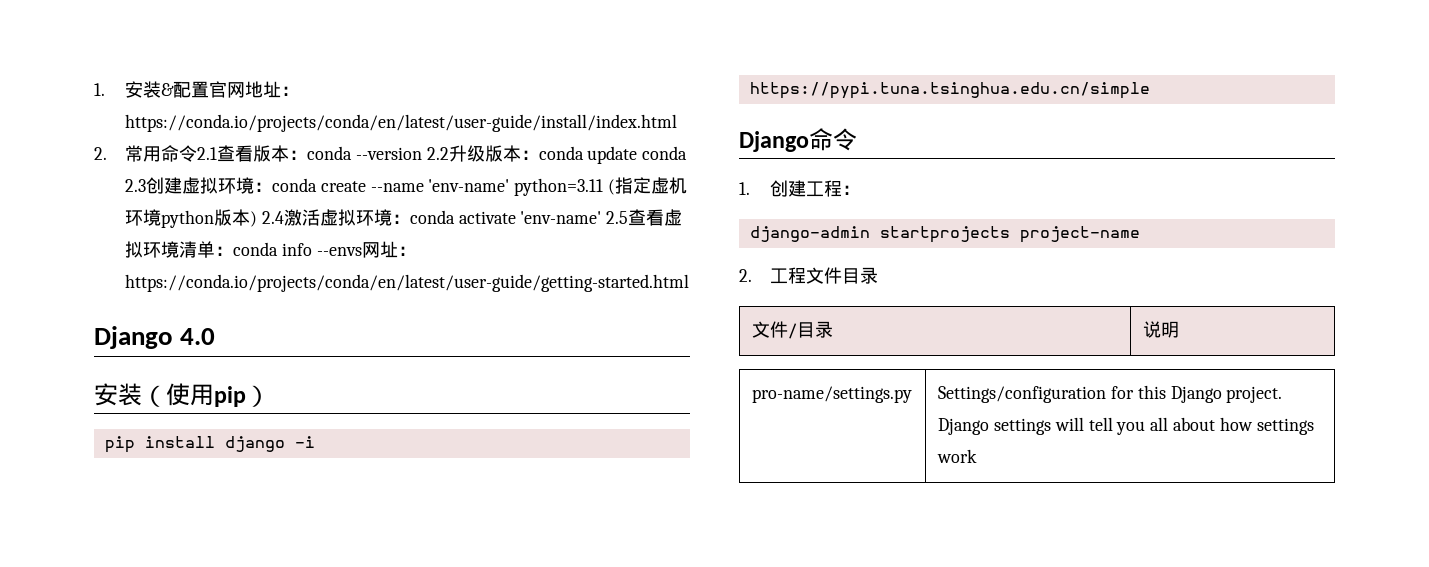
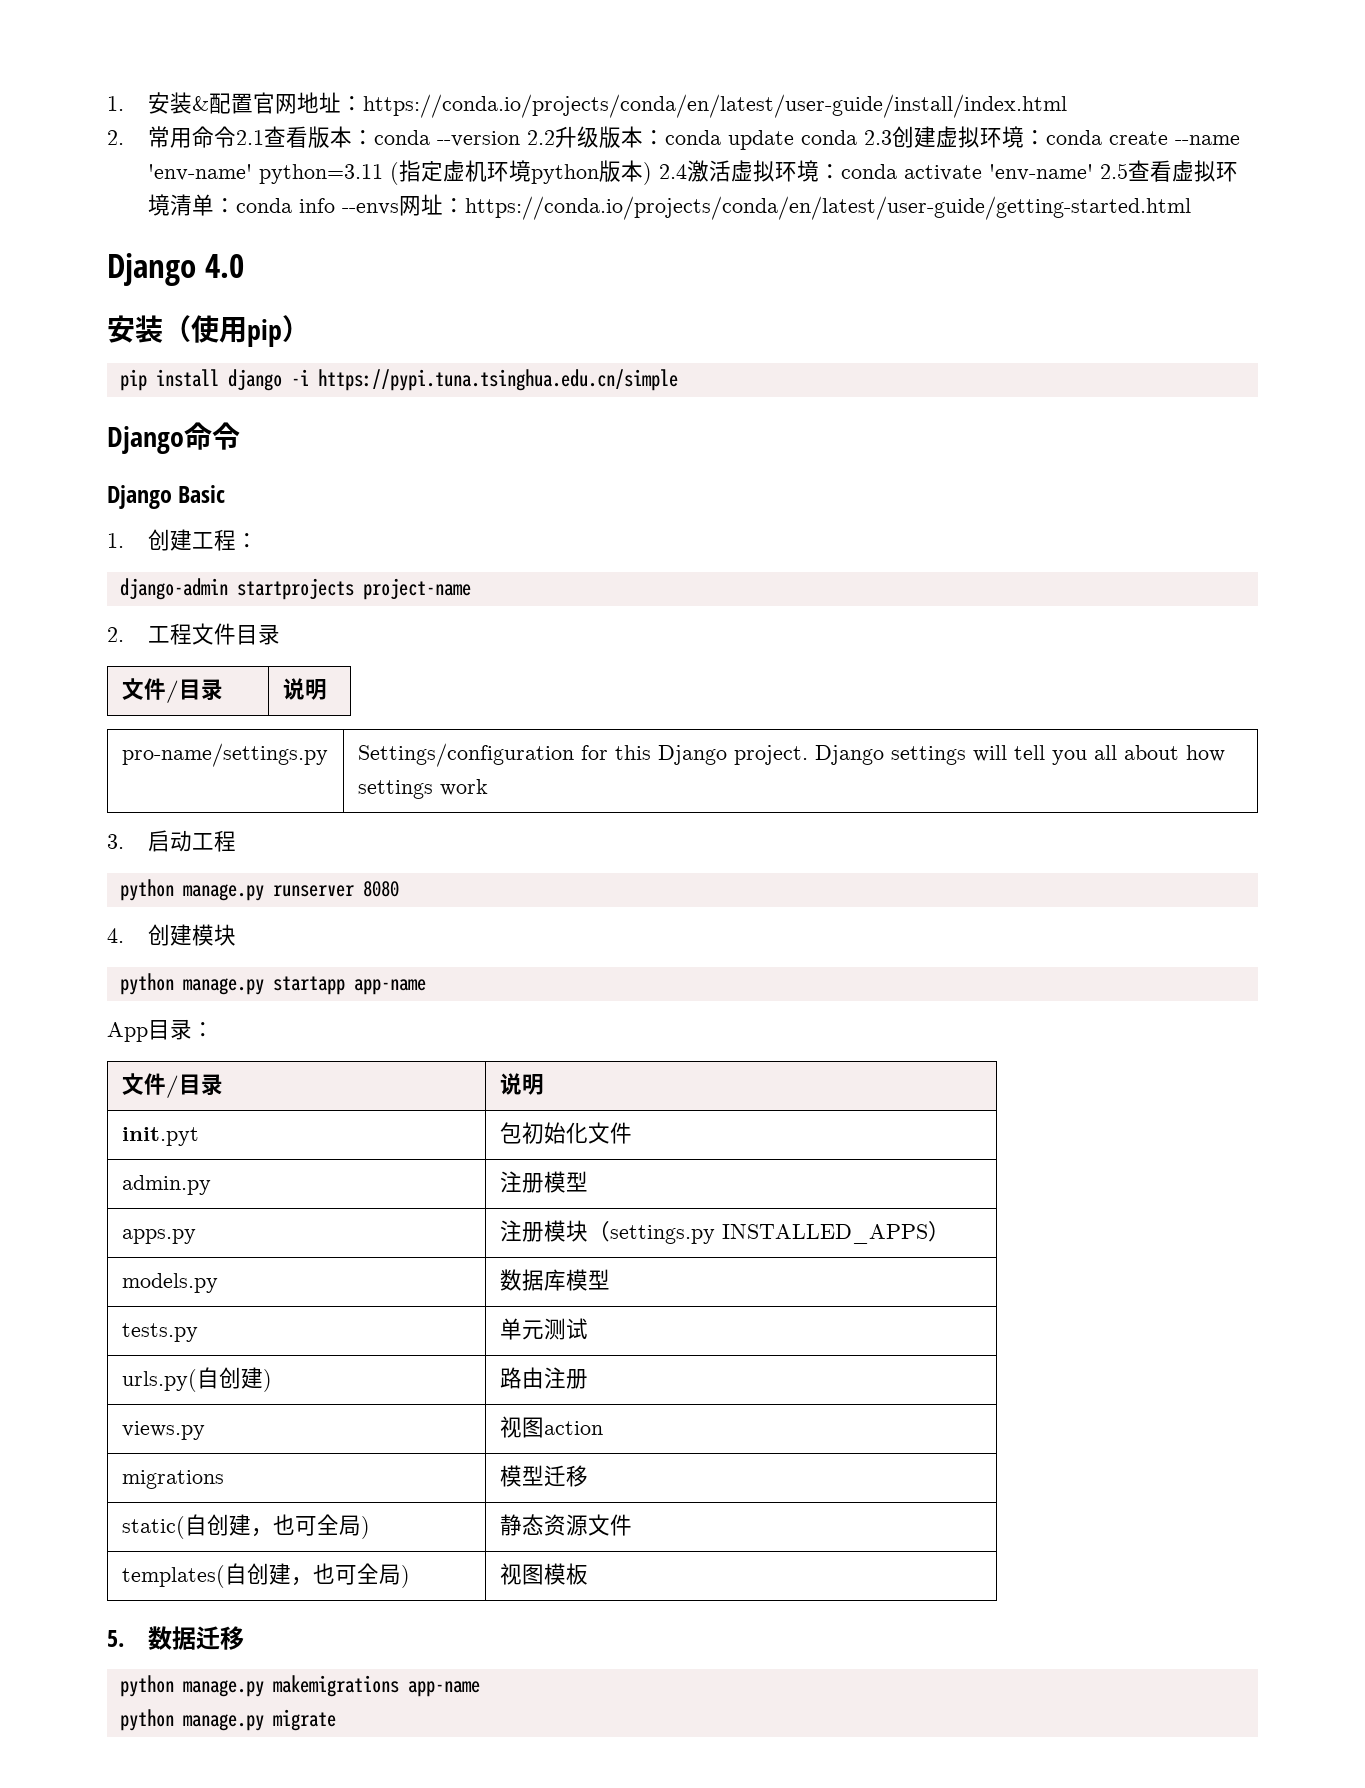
+ Django Basic
+ 3.启动工程
+ python manage.py runserver 8080
+ 4.创建模块
+ python manage.py startapp app-name
+ App目录：
+ 文件/目录 | 说明
+ init.pyt | 包初始化文件
+ admin.py | 注册模型
+ apps.py | 注册模块（settings.py INSTALLED_APPS）
+ models.py | 数据库模型
+ tests.py | 单元测试
+ urls.py(自创建) | 路由注册
+ views.py | 视图action
+ migrations | 模型迁移
+ static(自创建，也可全局) | 静态资源文件
+ templates(自创建，也可全局) | 视图模板
+ 5.数据迁移
+ python manage.py makemigrations app-name
+ python manage.py migrate

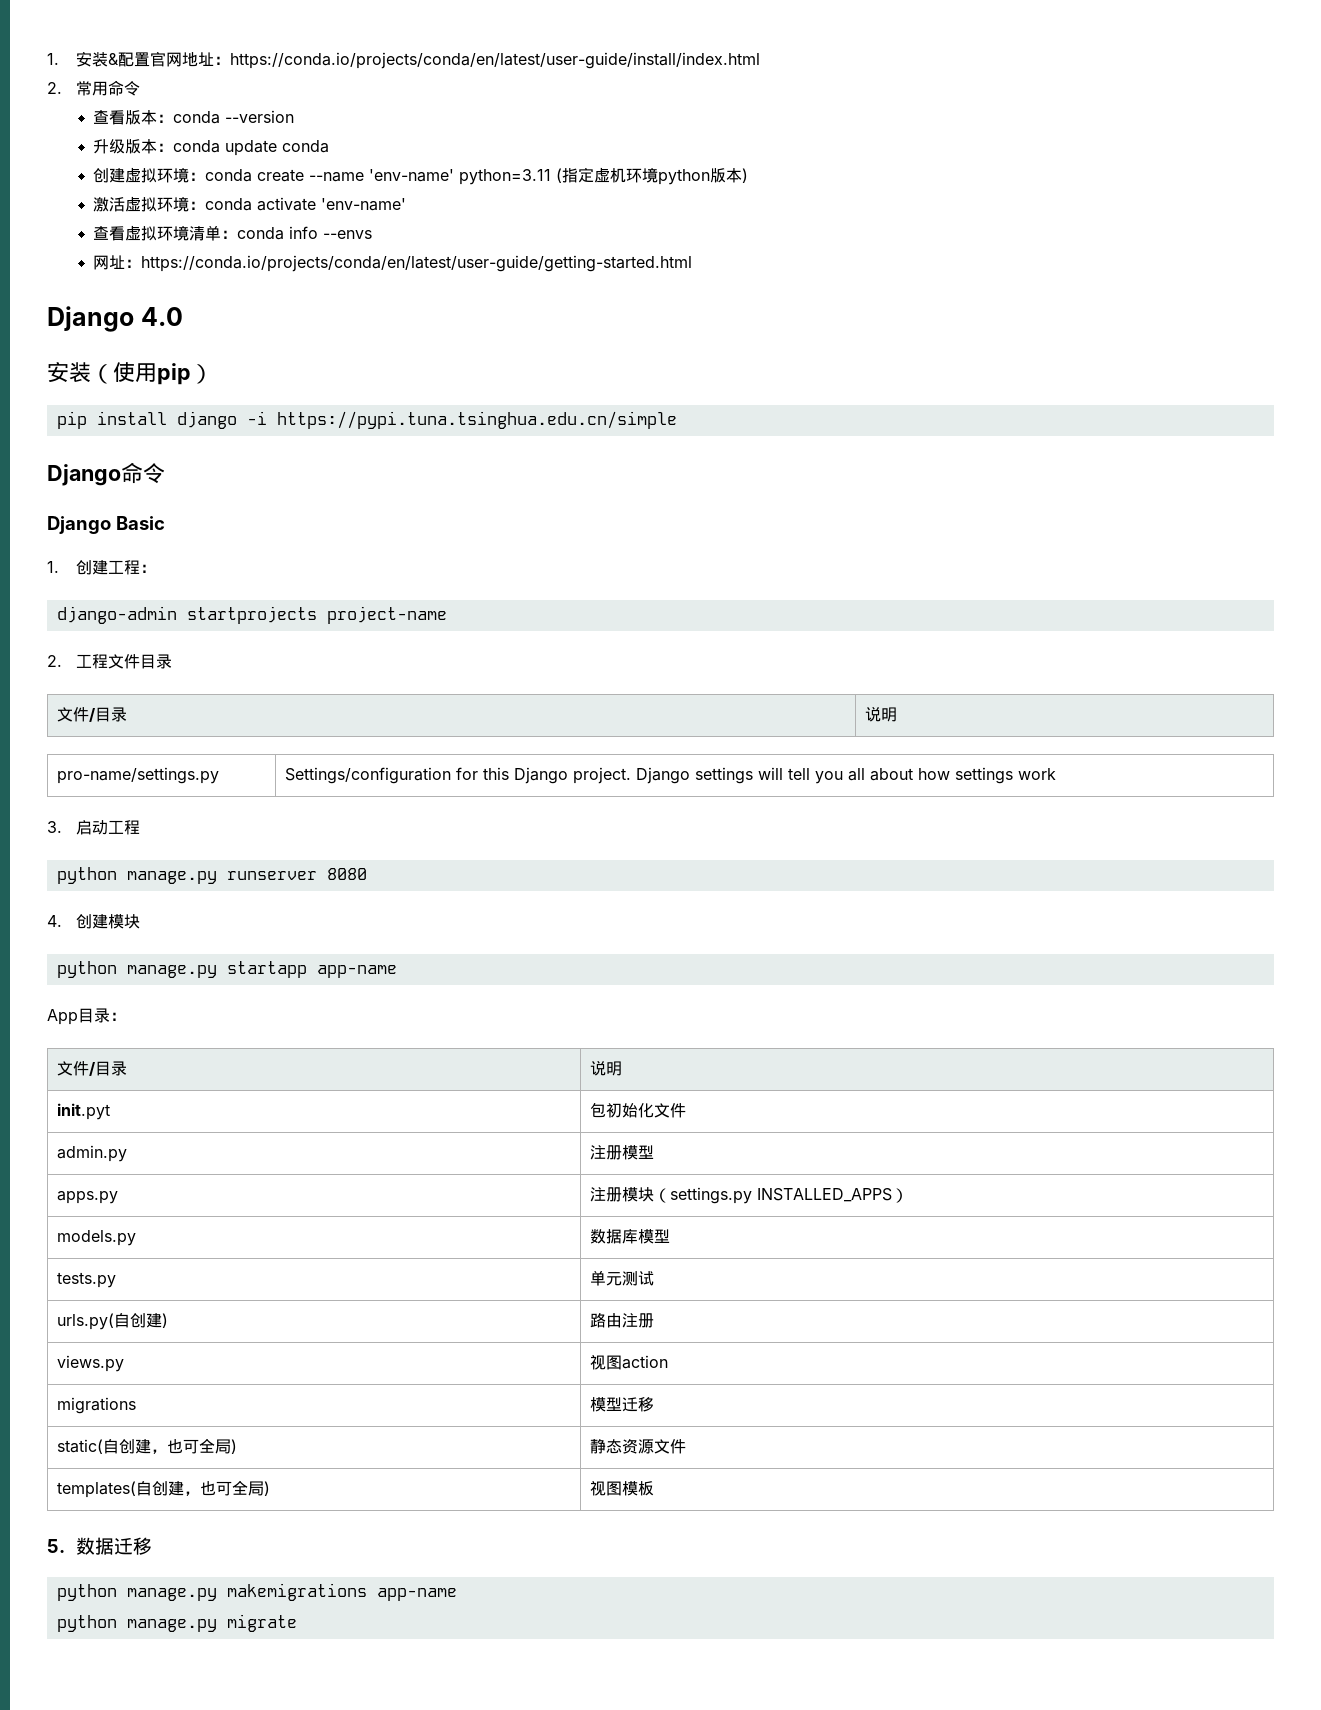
- 2.常用命令2.1查看版本：conda --version 2.2升级版本：conda update conda 2.3创建虚拟环境：conda create --name 'env-name' python=3.11 (指定虚机环境python版本) 2.4激活虚拟环境：conda activate 'env-name' 2.5查看虚拟环境清单：conda info --envs网址：https://conda.io/projects/conda/en/latest/user-guide/getting-started.html
+ 2.常用命令
+ 查看版本：conda --version
+ 升级版本：conda update conda
+ 创建虚拟环境：conda create --name 'env-name' python=3.11 (指定虚机环境python版本)
+ 激活虚拟环境：conda activate 'env-name'
+ 查看虚拟环境清单：conda info --envs
+ 网址：https://conda.io/projects/conda/en/latest/user-guide/getting-started.html

